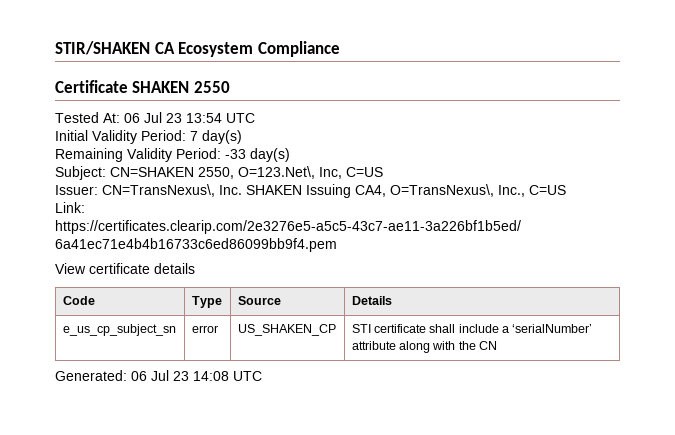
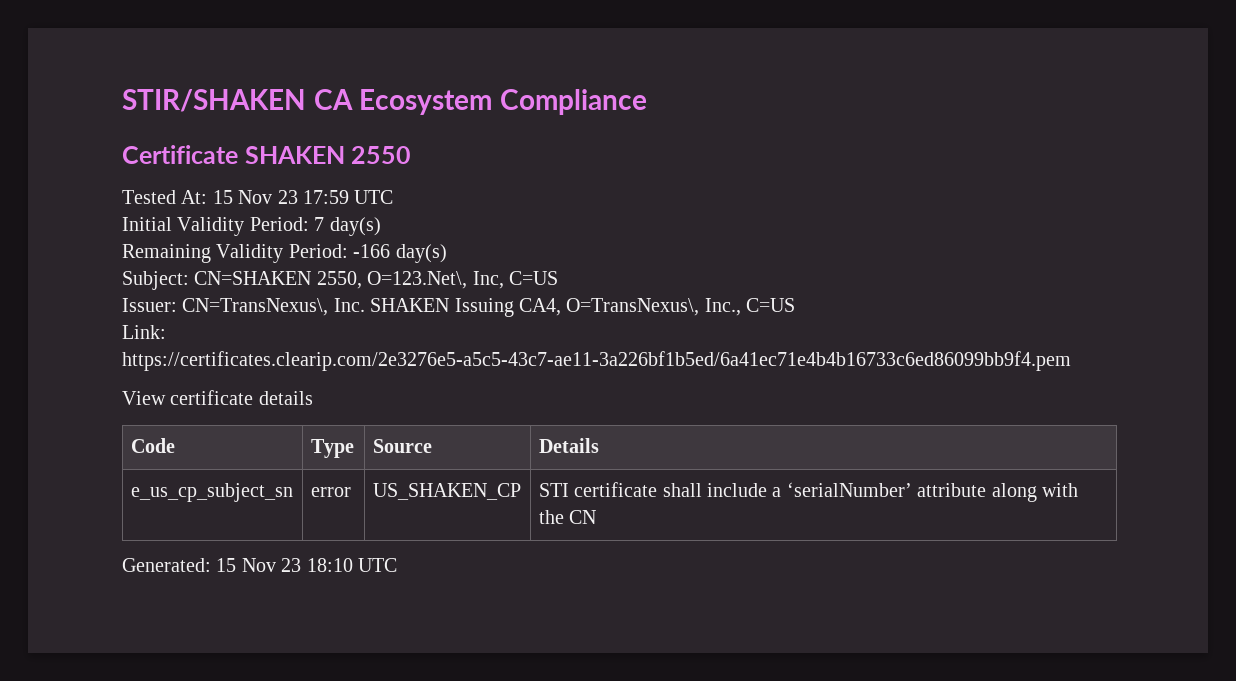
- Tested At: 06 Jul 23 13:54 UTC
+ Tested At: 15 Nov 23 17:59 UTC
- Remaining Validity Period: -33 day(s)
+ Remaining Validity Period: -166 day(s)
- Generated: 06 Jul 23 14:08 UTC
+ Generated: 15 Nov 23 18:10 UTC

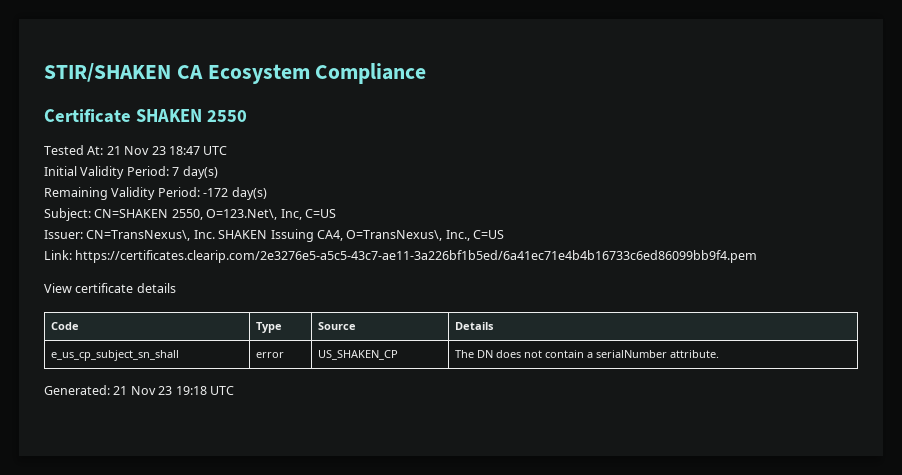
- Tested At: 15 Nov 23 17:59 UTC
+ Tested At: 21 Nov 23 18:47 UTC
- Remaining Validity Period: -166 day(s)
+ Remaining Validity Period: -172 day(s)
- e_us_cp_subject_sn | error | US_SHAKEN_CP | STI certificate shall include a ‘serialNumber’ attribute along with the CN
+ e_us_cp_subject_sn_shall | error | US_SHAKEN_CP | The DN does not contain a serialNumber attribute.
- Generated: 15 Nov 23 18:10 UTC
+ Generated: 21 Nov 23 19:18 UTC

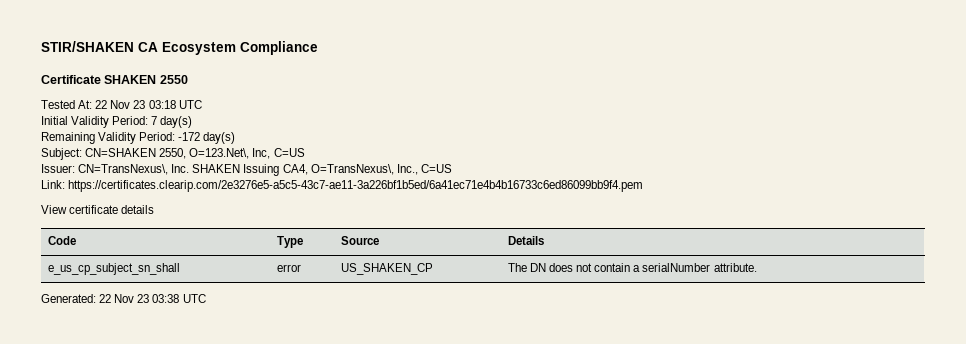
- Tested At: 21 Nov 23 18:47 UTC
+ Tested At: 22 Nov 23 03:18 UTC
- Generated: 21 Nov 23 19:18 UTC
+ Generated: 22 Nov 23 03:38 UTC

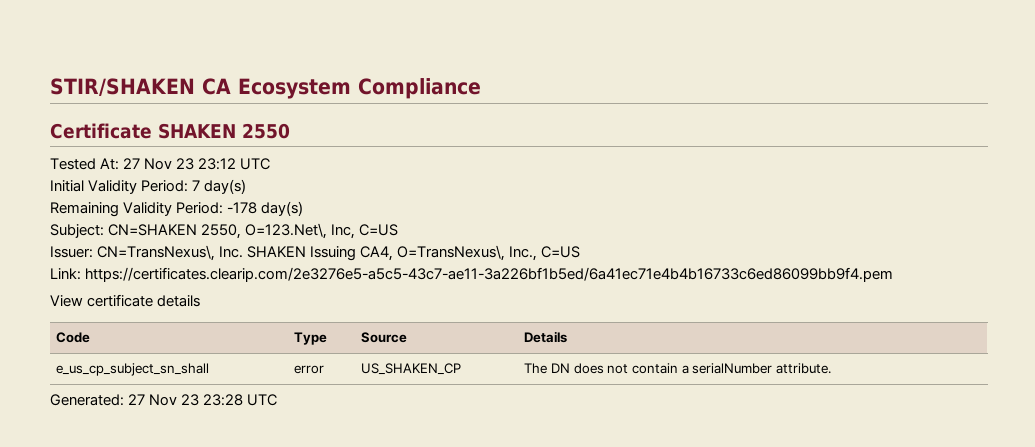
- Tested At: 22 Nov 23 03:18 UTC
+ Tested At: 27 Nov 23 23:12 UTC
- Remaining Validity Period: -172 day(s)
+ Remaining Validity Period: -178 day(s)
- Generated: 22 Nov 23 03:38 UTC
+ Generated: 27 Nov 23 23:28 UTC

